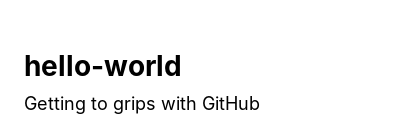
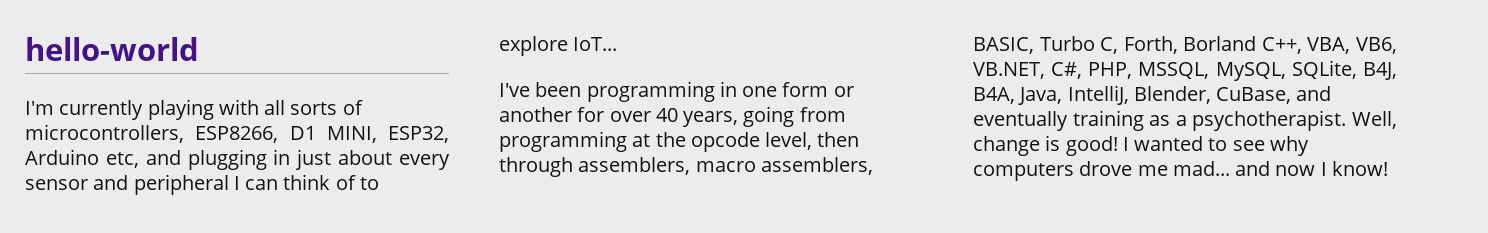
- Getting to grips with GitHub
+ I'm currently playing with all sorts of microcontrollers, ESP8266, D1 MINI, ESP32, Arduino etc, and plugging in just about every sensor and peripheral I can think of to explore IoT...
+ I've been programming in one form or another for over 40 years, going from programming at the opcode level, then through assemblers, macro assemblers, BASIC, Turbo C, Forth, Borland C++, VBA, VB6, VB.NET, C#, PHP, MSSQL, MySQL, SQLite, B4J, B4A, Java, IntelliJ, Blender, CuBase, and eventually training as a psychotherapist. Well, change is good! I wanted to see why computers drove me mad... and now I know!

